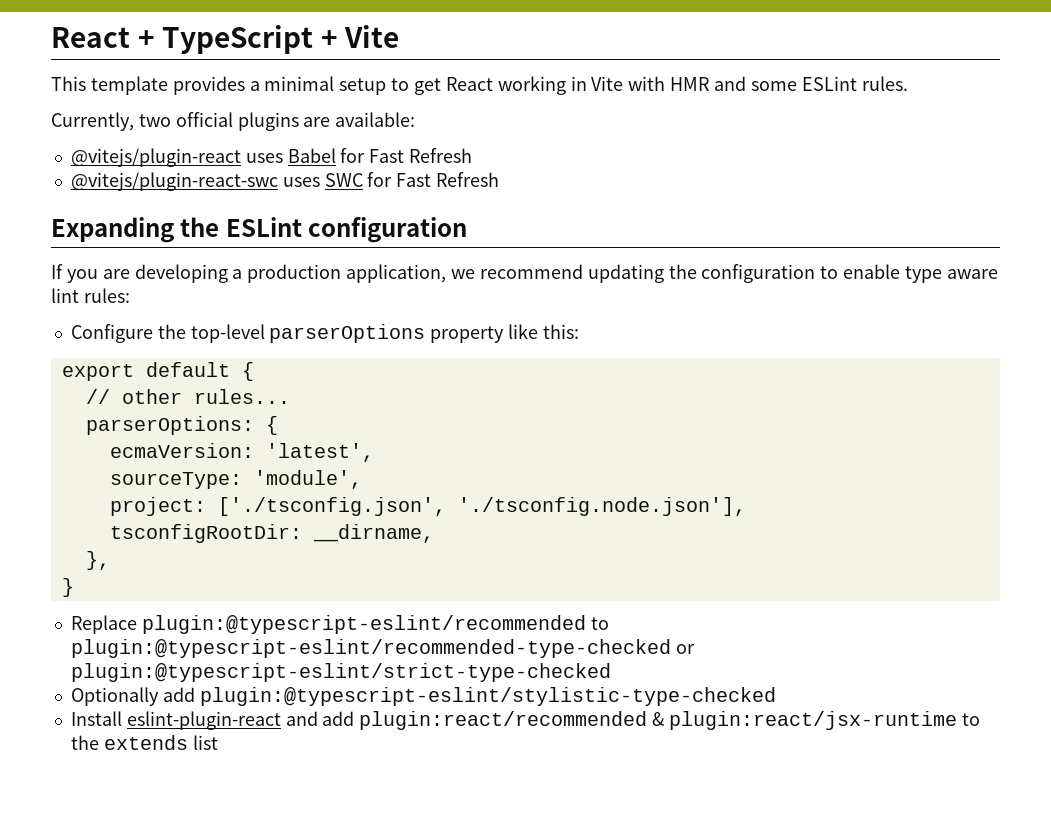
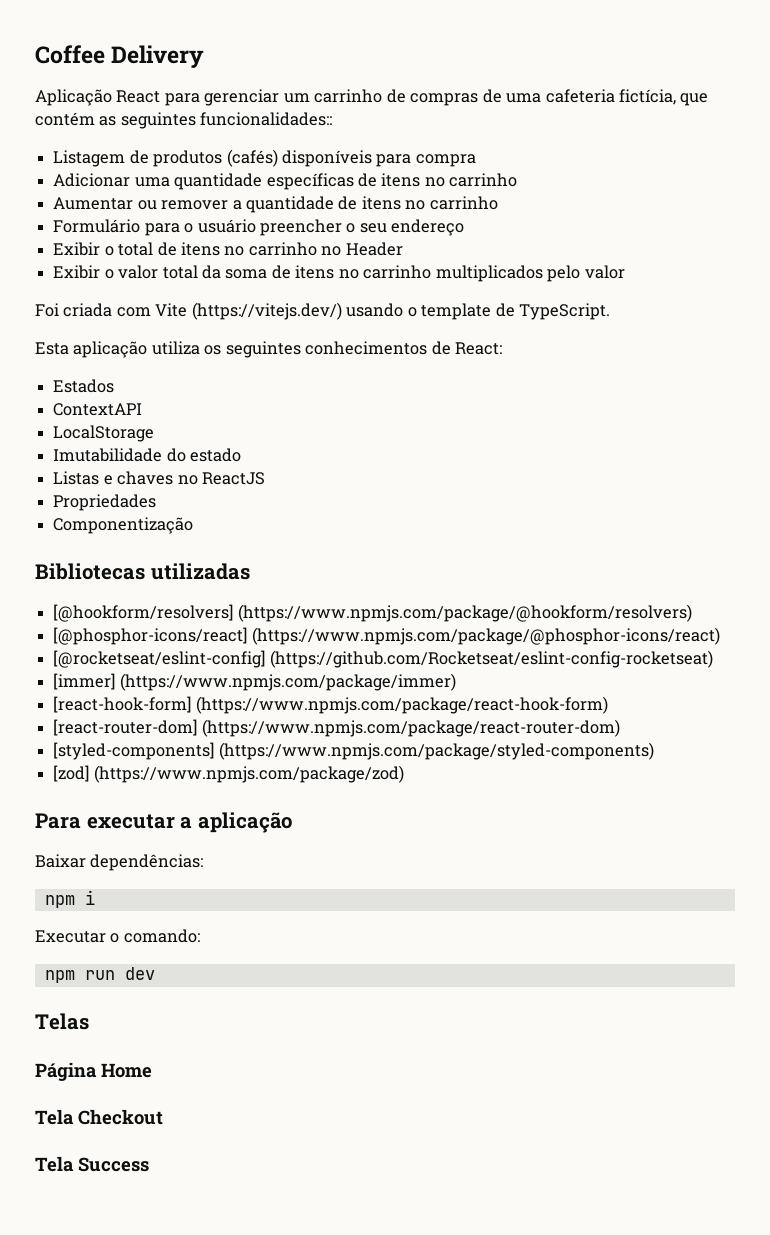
- React + TypeScript + Vite
- This template provides a minimal setup to get React working in Vite with HMR and some ESLint rules.
- Currently, two official plugins are available:
- @vitejs/plugin-react uses Babel for Fast Refresh
- @vitejs/plugin-react-swc uses SWC for Fast Refresh
- Expanding the ESLint configuration
- If you are developing a production application, we recommend updating the configuration to enable type aware lint rules:
- Configure the top-level parserOptions property like this:
- export default {
- // other rules...
- parserOptions: {
- ecmaVersion: 'latest',
- sourceType: 'module',
- project: ['./tsconfig.json', './tsconfig.node.json'],
- tsconfigRootDir: __dirname,
- },
- }
- Replace plugin:@typescript-eslint/recommended to plugin:@typescript-eslint/recommended-type-checked or plugin:@typescript-eslint/strict-type-checked
- Optionally add plugin:@typescript-eslint/stylistic-type-checked
- Install eslint-plugin-react and add plugin:react/recommended & plugin:react/jsx-runtime to the extends list
+ Coffee Delivery
+ Aplicação React para gerenciar um carrinho de compras de uma cafeteria fictícia, que contém as seguintes funcionalidades::
+ Listagem de produtos (cafés) disponíveis para compra
+ Adicionar uma quantidade específicas de itens no carrinho
+ Aumentar ou remover a quantidade de itens no carrinho
+ Formulário para o usuário preencher o seu endereço
+ Exibir o total de itens no carrinho no Header
+ Exibir o valor total da soma de itens no carrinho multiplicados pelo valor
+ Foi criada com Vite (https://vitejs.dev/) usando o template de TypeScript.
+ Esta aplicação utiliza os seguintes conhecimentos de React:
+ Estados
+ ContextAPI
+ LocalStorage
+ Imutabilidade do estado
+ Listas e chaves no ReactJS
+ Propriedades
+ Componentização
+ Bibliotecas utilizadas
+ [@hookform/resolvers] (https://www.npmjs.com/package/@hookform/resolvers)
+ [@phosphor-icons/react] (https://www.npmjs.com/package/@phosphor-icons/react)
+ [@rocketseat/eslint-config] (https://github.com/Rocketseat/eslint-config-rocketseat)
+ [immer] (https://www.npmjs.com/package/immer)
+ [react-hook-form] (https://www.npmjs.com/package/react-hook-form)
+ [react-router-dom] (https://www.npmjs.com/package/react-router-dom)
+ [styled-components] (https://www.npmjs.com/package/styled-components)
+ [zod] (https://www.npmjs.com/package/zod)
+ Para executar a aplicação
+ Baixar dependências:
+ npm i
+ Executar o comando:
+ npm run dev
+ Telas
+ Página Home
+ Tela Checkout
+ Tela Success

